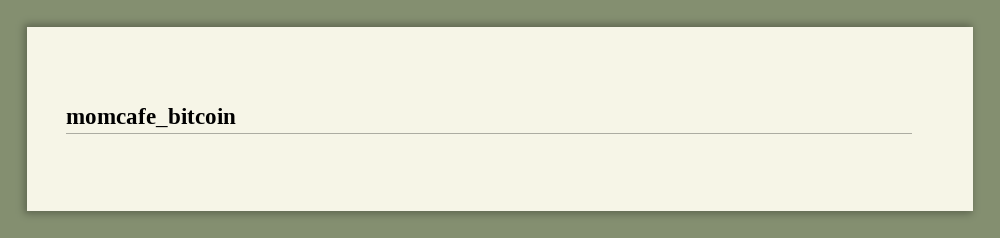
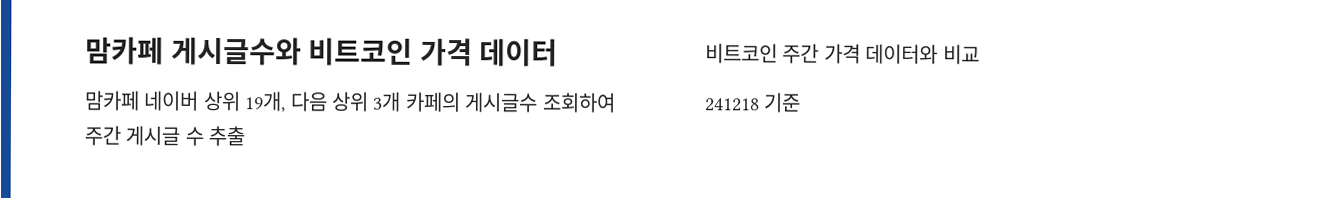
- momcafe_bitcoin
+ 맘카페 게시글수와 비트코인 가격 데이터
+ 맘카페 네이버 상위 19개, 다음 상위 3개 카페의 게시글수 조회하여 주간 게시글 수 추출
+ 비트코인 주간 가격 데이터와 비교
+ 241218 기준

